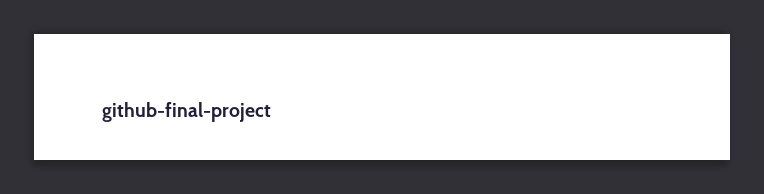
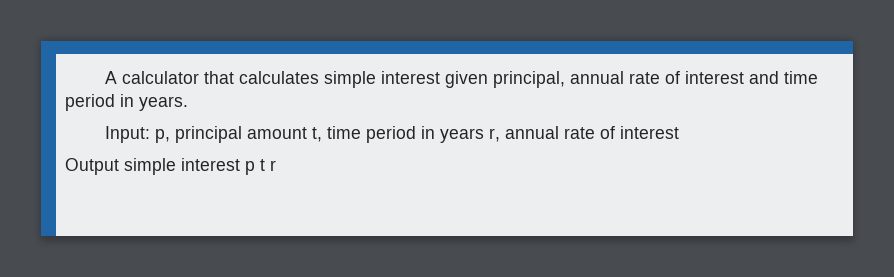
- github-final-project
+ A calculator that calculates simple interest given principal, annual rate of interest and time period in years.
+ Input: p, principal amount t, time period in years r, annual rate of interest
+ Output simple interest p t r

